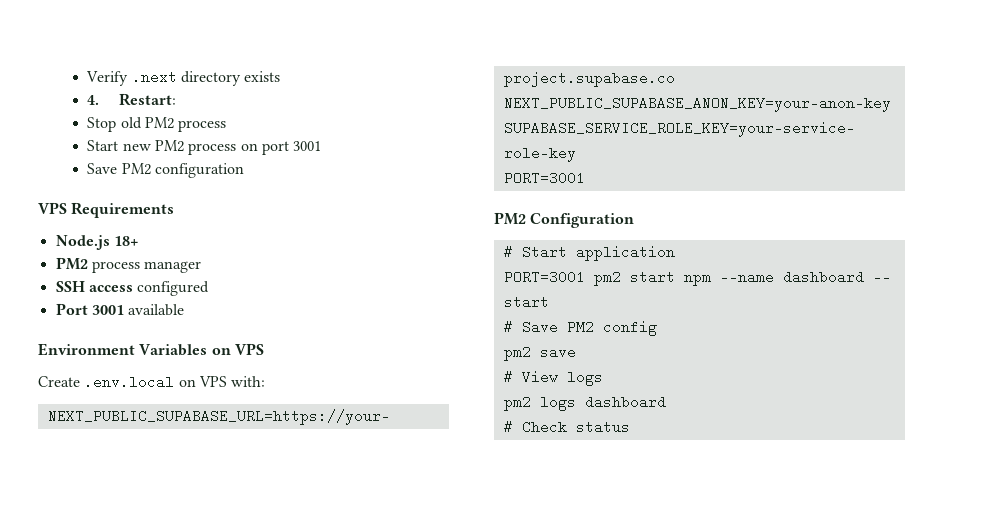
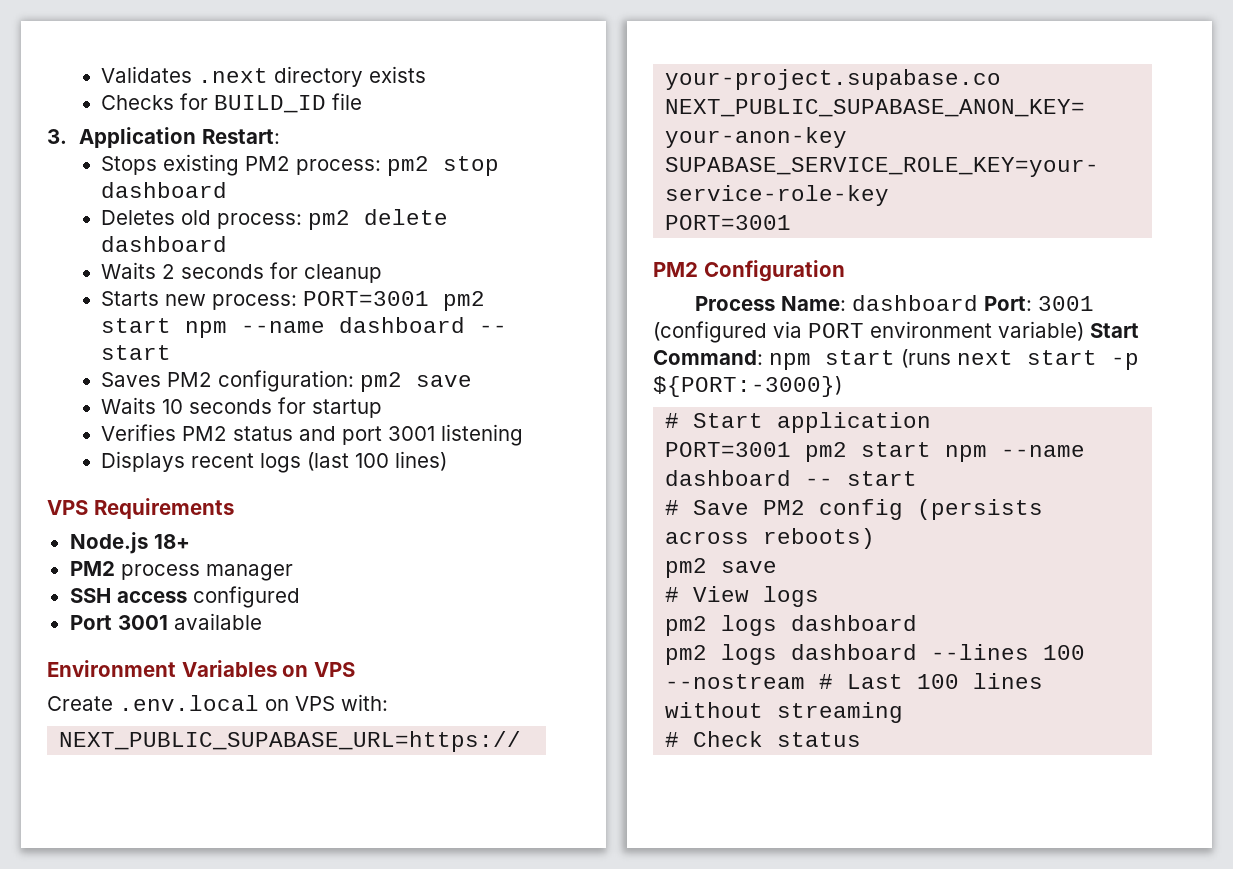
- Verify .next directory exists
+ Validates .next directory exists
- 4. Restart:
- Stop old PM2 process
- Start new PM2 process on port 3001
- Save PM2 configuration
+ Checks for BUILD_ID file
+ 3. Application Restart:
+ Stops existing PM2 process: pm2 stop dashboard
+ Deletes old process: pm2 delete dashboard
+ Waits 2 seconds for cleanup
+ Starts new process: PORT=3001 pm2 start npm --name dashboard -- start
+ Saves PM2 configuration: pm2 save
+ Waits 10 seconds for startup
+ Verifies PM2 status and port 3001 listening
+ Displays recent logs (last 100 lines)
+ Process Name: dashboard Port: 3001 (configured via PORT environment variable) Start Command: npm start (runs next start -p ${PORT:-3000})
- # Save PM2 config
+ # Save PM2 config (persists across reboots)
+ pm2 logs dashboard --lines 100 --nostream # Last 100 lines without streaming

